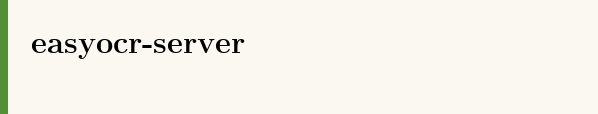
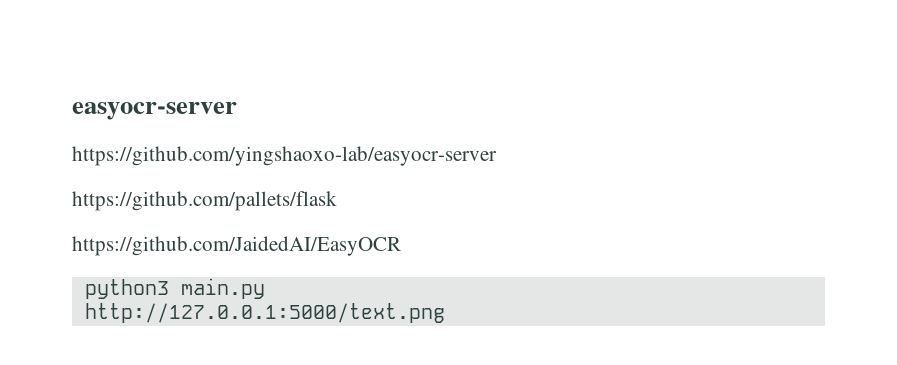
+ https://github.com/yingshaoxo-lab/easyocr-server
+ https://github.com/pallets/flask
+ https://github.com/JaidedAI/EasyOCR
+ python3 main.py
+ http://127.0.0.1:5000/text.png

